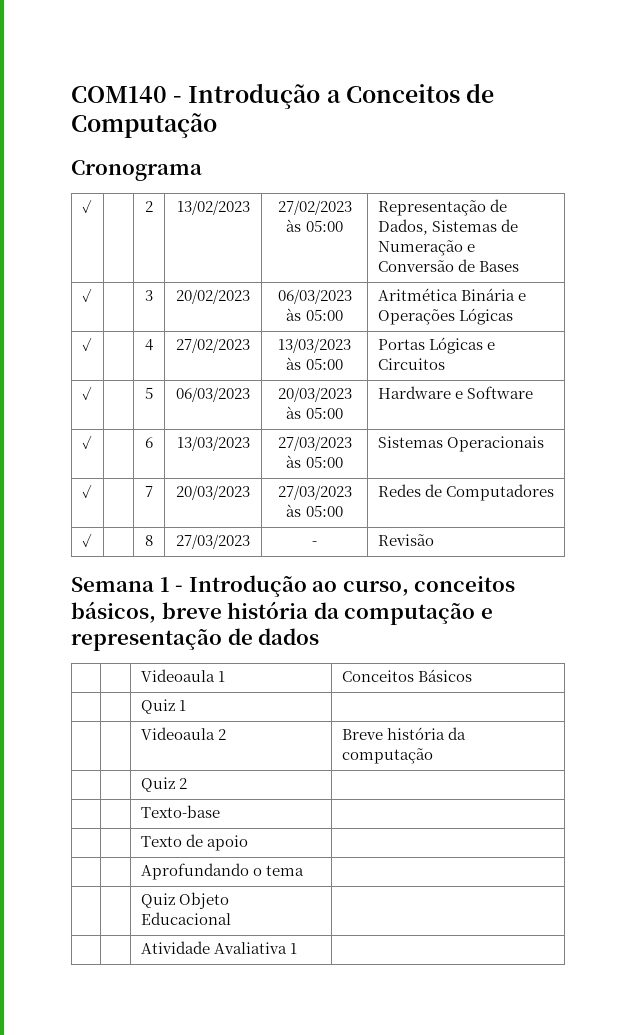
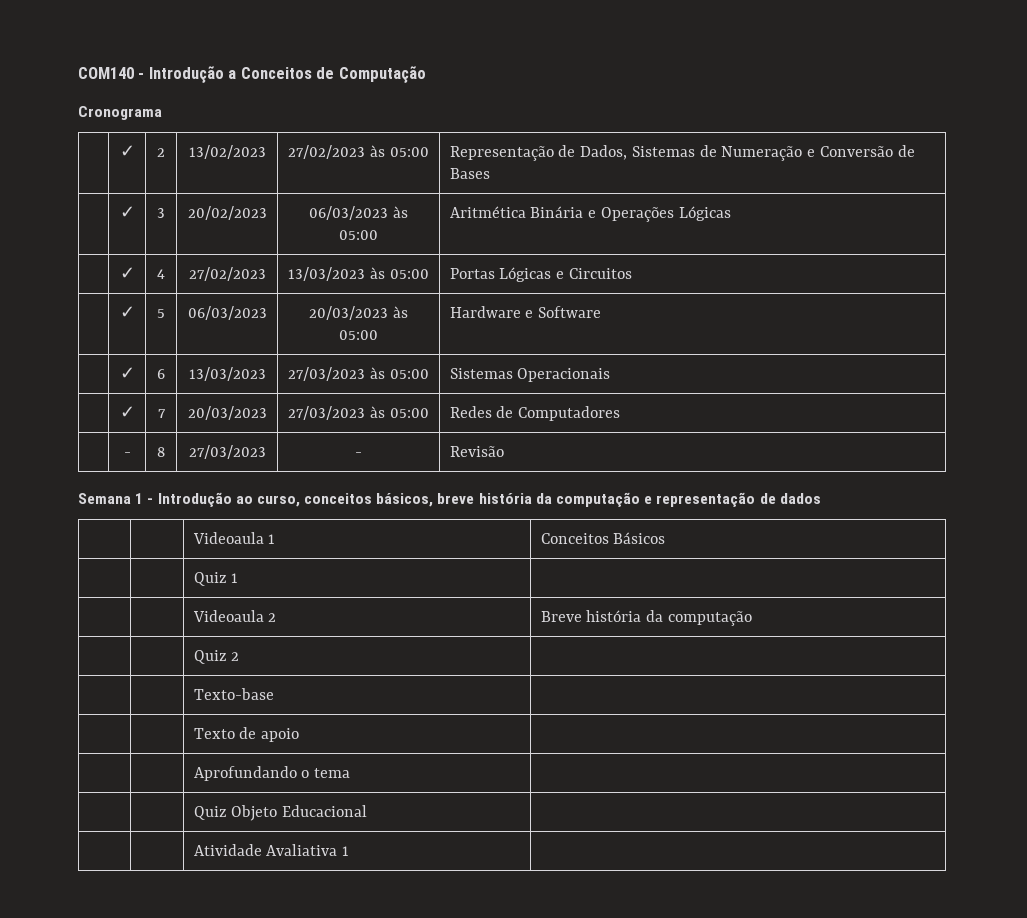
- ✓ | | 2 | 13/02/2023 | 27/02/2023 às 05:00 | Representação de Dados, Sistemas de Numeração e Conversão de Bases
+ | ✓ | 2 | 13/02/2023 | 27/02/2023 às 05:00 | Representação de Dados, Sistemas de Numeração e Conversão de Bases
- ✓ | | 3 | 20/02/2023 | 06/03/2023 às 05:00 | Aritmética Binária e Operações Lógicas
+ | ✓ | 3 | 20/02/2023 | 06/03/2023 às 05:00 | Aritmética Binária e Operações Lógicas
- ✓ | | 4 | 27/02/2023 | 13/03/2023 às 05:00 | Portas Lógicas e Circuitos
+ | ✓ | 4 | 27/02/2023 | 13/03/2023 às 05:00 | Portas Lógicas e Circuitos
- ✓ | | 5 | 06/03/2023 | 20/03/2023 às 05:00 | Hardware e Software
+ | ✓ | 5 | 06/03/2023 | 20/03/2023 às 05:00 | Hardware e Software
- ✓ | | 6 | 13/03/2023 | 27/03/2023 às 05:00 | Sistemas Operacionais
+ | ✓ | 6 | 13/03/2023 | 27/03/2023 às 05:00 | Sistemas Operacionais
- ✓ | | 7 | 20/03/2023 | 27/03/2023 às 05:00 | Redes de Computadores
+ | ✓ | 7 | 20/03/2023 | 27/03/2023 às 05:00 | Redes de Computadores
- ✓ | | 8 | 27/03/2023 | - | Revisão
+ | - | 8 | 27/03/2023 | - | Revisão

